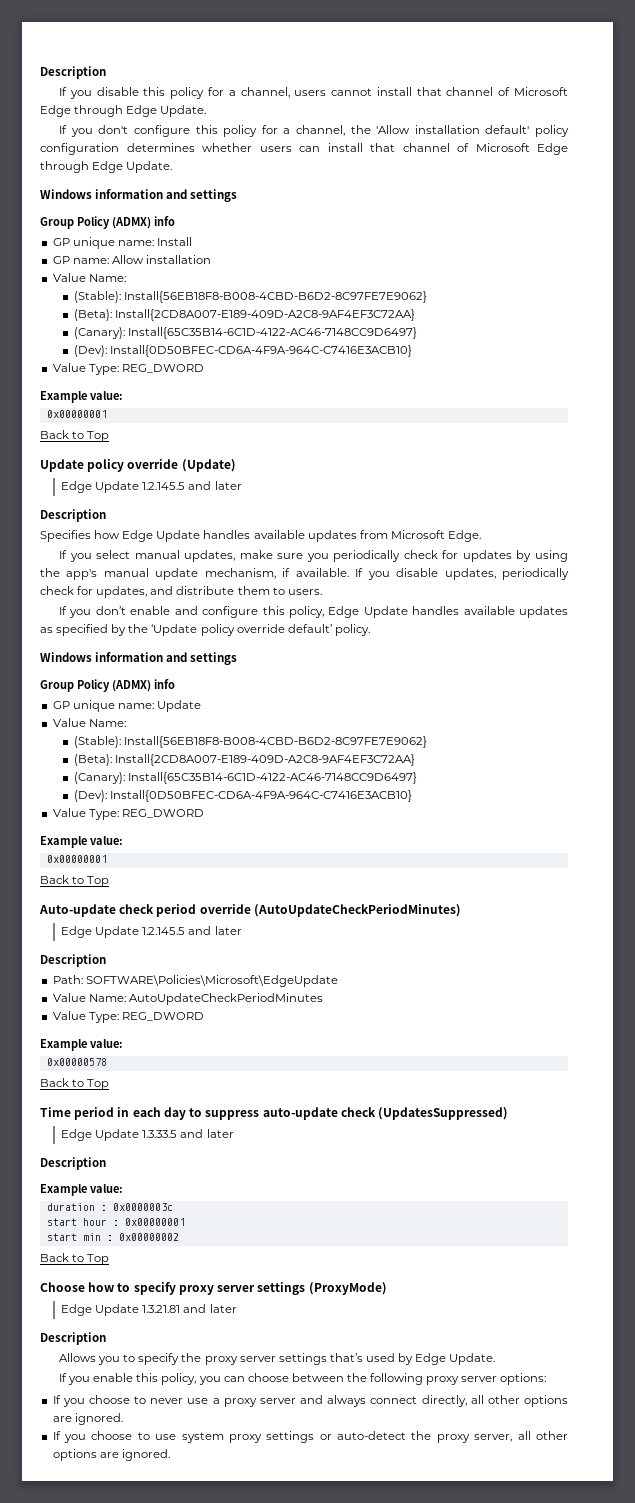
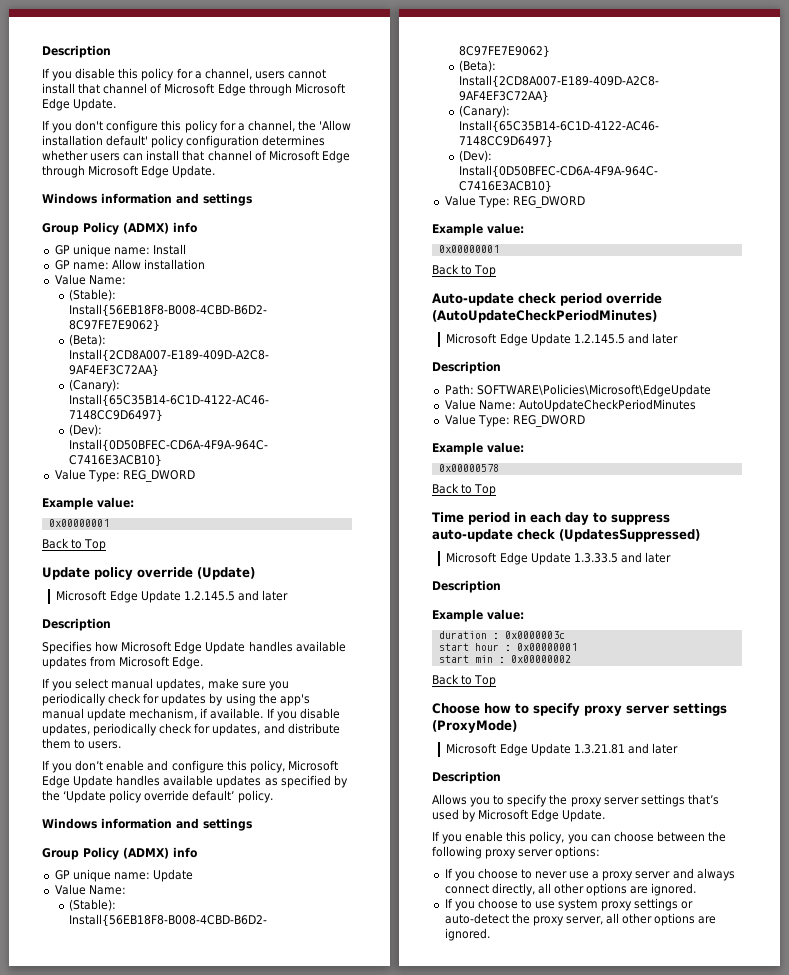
- If you disable this policy for a channel, users cannot install that channel of Microsoft Edge through Edge Update.
+ If you disable this policy for a channel, users cannot install that channel of Microsoft Edge through Microsoft Edge Update.
- If you don't configure this policy for a channel, the 'Allow installation default' policy configuration determines whether users can install that channel of Microsoft Edge through Edge Update.
+ If you don't configure this policy for a channel, the 'Allow installation default' policy configuration determines whether users can install that channel of Microsoft Edge through Microsoft Edge Update.
  Update policy override (Update)
- Edge Update 1.2.145.5 and later
+ Microsoft Edge Update 1.2.145.5 and later
- Specifies how Edge Update handles available updates from Microsoft Edge.
+ Specifies how Microsoft Edge Update handles available updates from Microsoft Edge.
- If you don’t enable and configure this policy, Edge Update handles available updates as specified by the ‘Update policy override default’ policy.
+ If you don’t enable and configure this policy, Microsoft Edge Update handles available updates as specified by the ‘Update policy override default’ policy.
  Auto-update check period override (AutoUpdateCheckPeriodMinutes)
- Edge Update 1.2.145.5 and later
+ Microsoft Edge Update 1.2.145.5 and later
- Edge Update 1.3.33.5 and later
+ Microsoft Edge Update 1.3.33.5 and later
- Edge Update 1.3.21.81 and later
+ Microsoft Edge Update 1.3.21.81 and later
- Allows you to specify the proxy server settings that’s used by Edge Update.
+ Allows you to specify the proxy server settings that’s used by Microsoft Edge Update.

